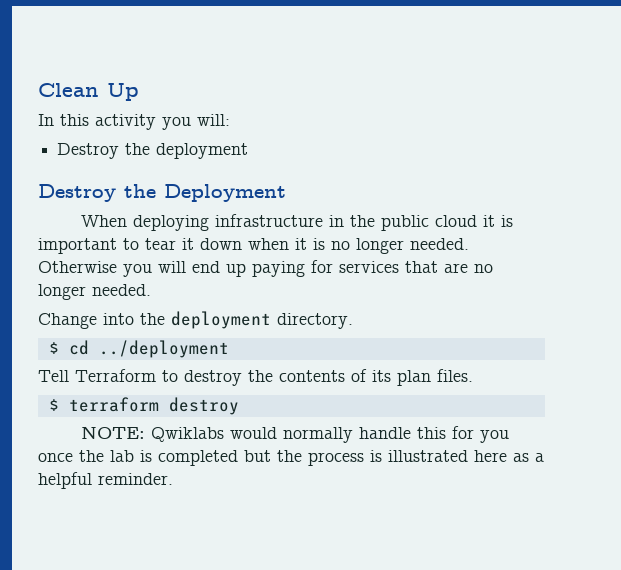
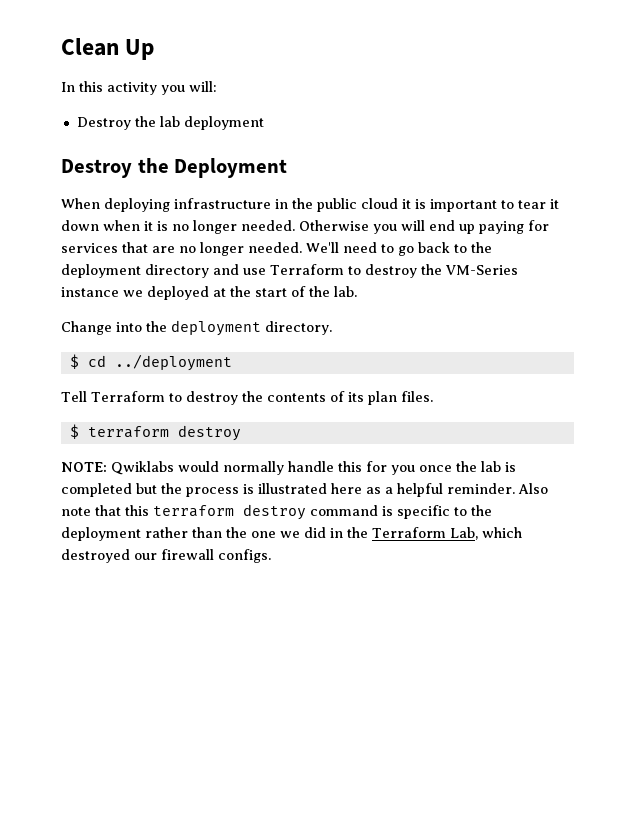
- Destroy the deployment
+ Destroy the lab deployment
+ We'll need to go back to the deployment directory and use Terraform to destroy the VM-Series instance we deployed at the start of the lab.
+ Also note that this terraform destroy command is specific to the deployment rather than the one we did in the Terraform Lab, which destroyed our firewall configs.

